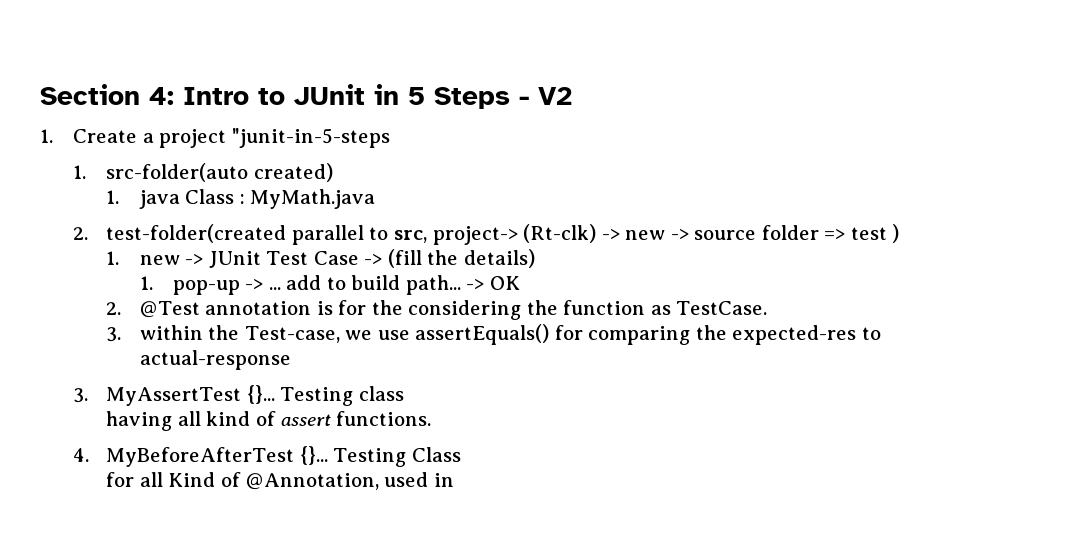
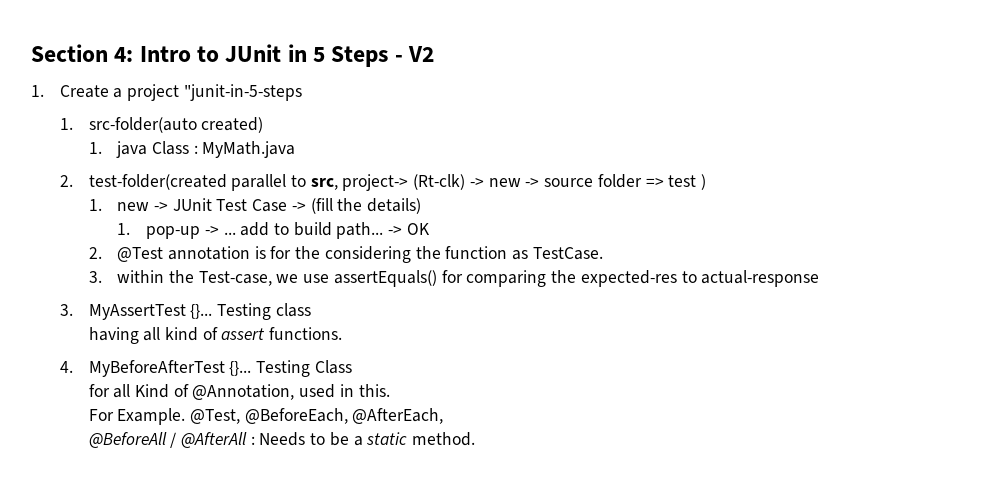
- for all Kind of @Annotation, used in
+ for all Kind of @Annotation, used in this.
+ For Example. @Test, @BeforeEach, @AfterEach,
+ @BeforeAll / @AfterAll : Needs to be a static method.

